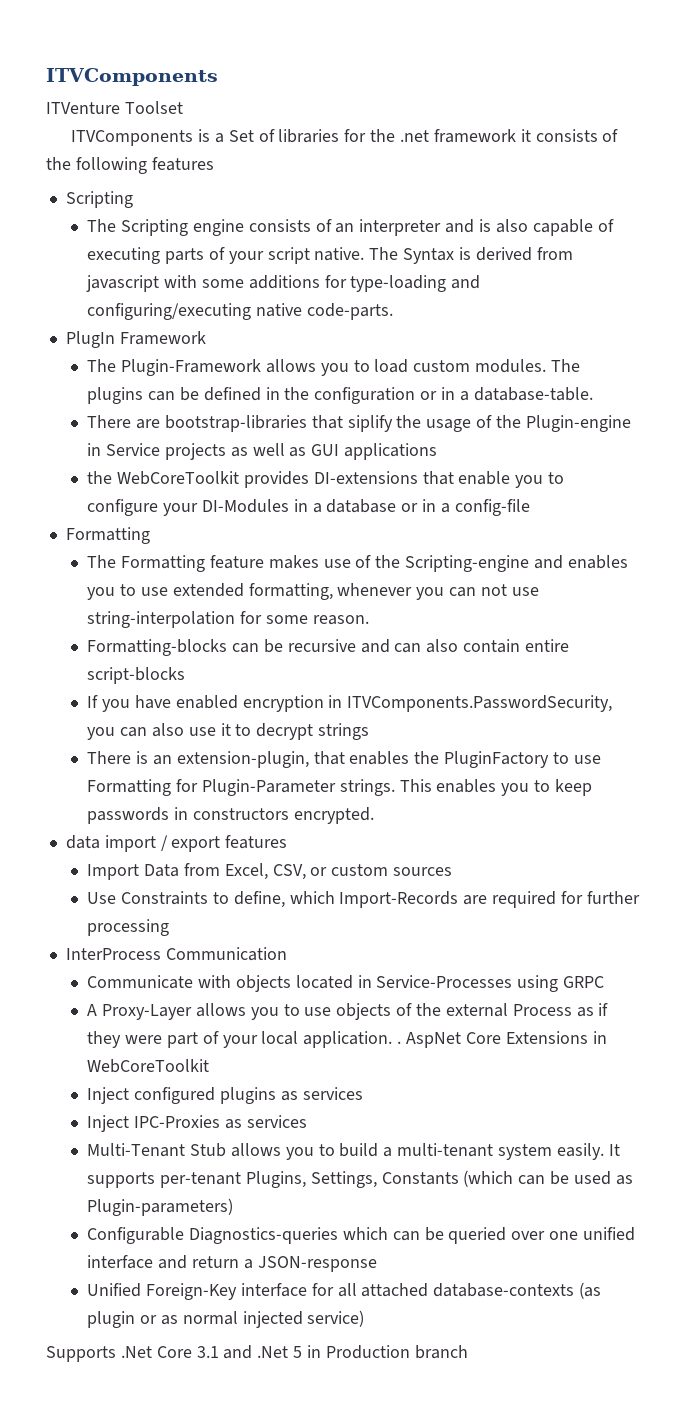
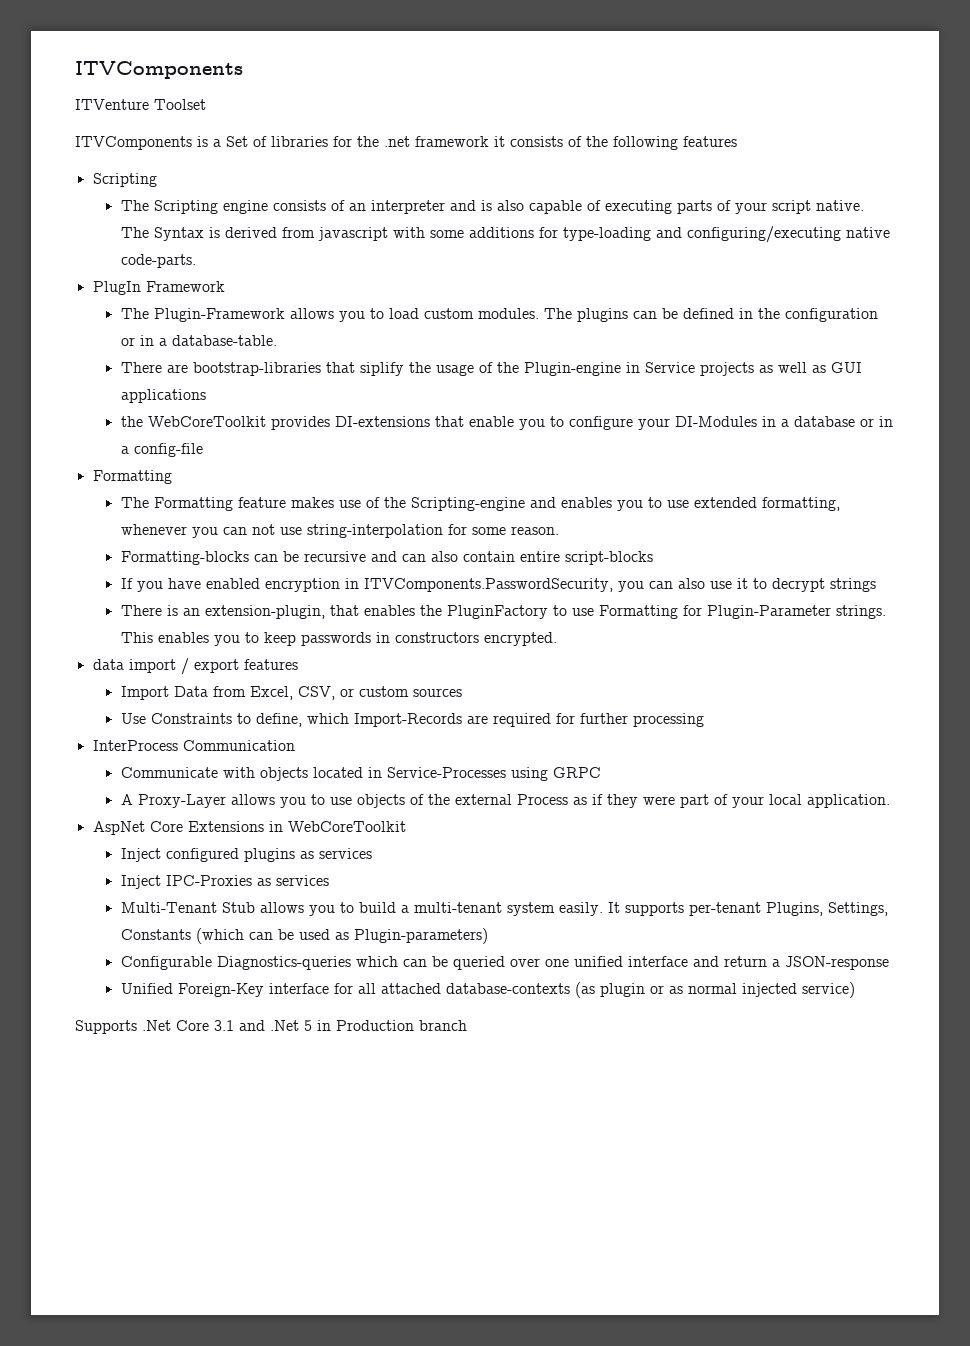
- A Proxy-Layer allows you to use objects of the external Process as if they were part of your local application. . AspNet Core Extensions in WebCoreToolkit
+ A Proxy-Layer allows you to use objects of the external Process as if they were part of your local application.
+ AspNet Core Extensions in WebCoreToolkit

